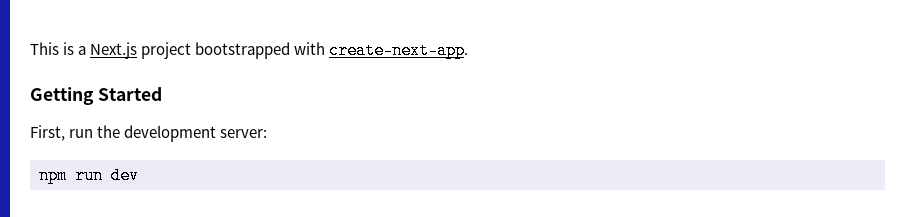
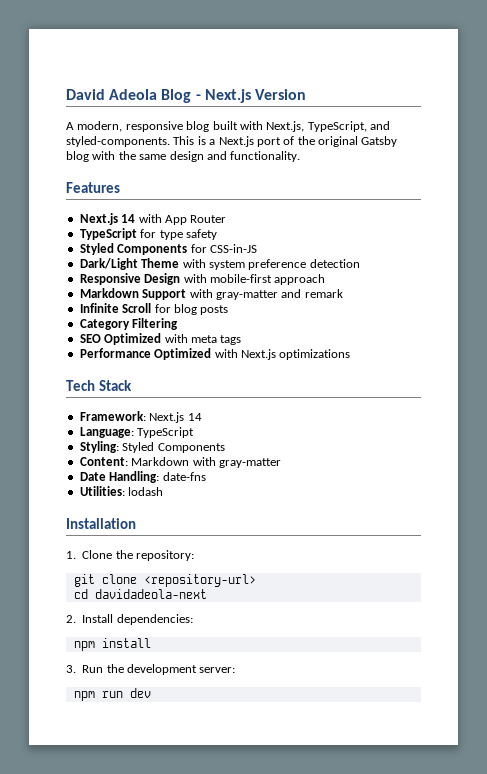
- This is a Next.js project bootstrapped with create-next-app.
- Getting Started
- First, run the development server:
+ David Adeola Blog - Next.js Version
+ A modern, responsive blog built with Next.js, TypeScript, and styled-components. This is a Next.js port of the original Gatsby blog with the same design and functionality.
+ Features
+ Next.js 14 with App Router
+ TypeScript for type safety
+ Styled Components for CSS-in-JS
+ Dark/Light Theme with system preference detection
+ Responsive Design with mobile-first approach
+ Markdown Support with gray-matter and remark
+ Infinite Scroll for blog posts
+ Category Filtering
+ SEO Optimized with meta tags
+ Performance Optimized with Next.js optimizations
+ Tech Stack
+ Framework: Next.js 14
+ Language: TypeScript
+ Styling: Styled Components
+ Content: Markdown with gray-matter
+ Date Handling: date-fns
+ Utilities: lodash
+ Installation
+ 1. Clone the repository:
+ git clone <repository-url>
+ cd davidadeola-next
+ 2. Install dependencies:
+ npm install
+ 3. Run the development server:

